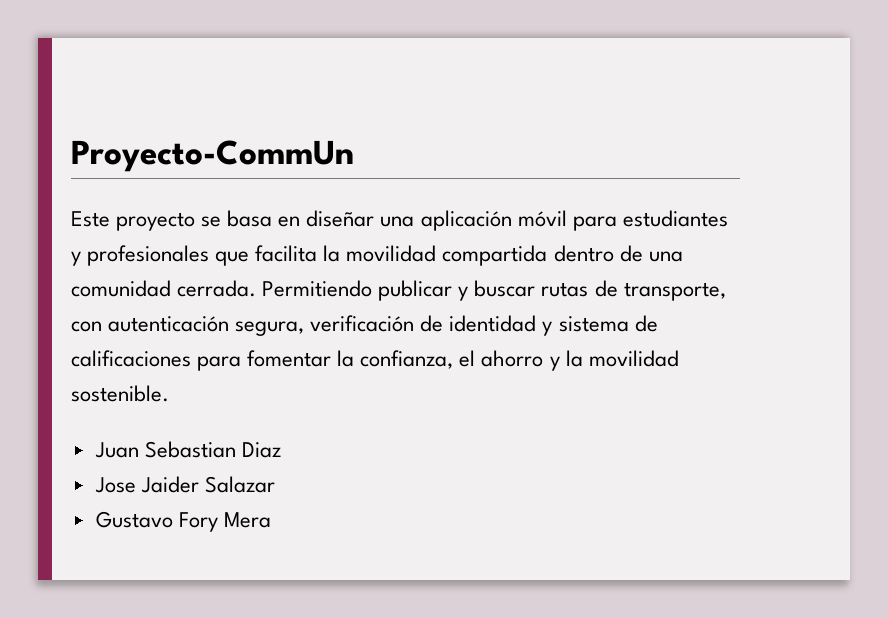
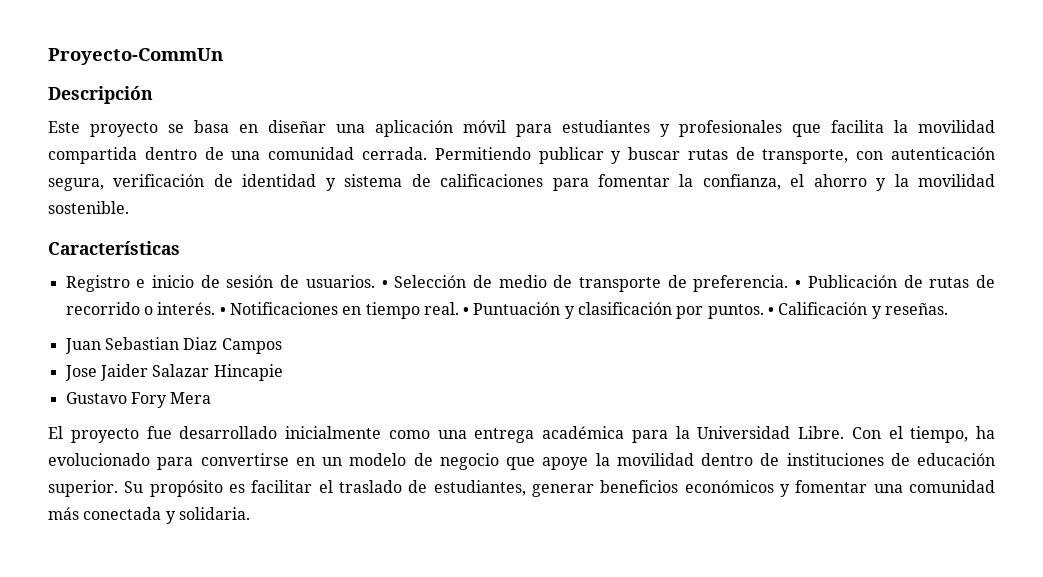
+ Descripción
+ Características
+ Registro e inicio de sesión de usuarios. • Selección de medio de transporte de preferencia. • Publicación de rutas de recorrido o interés. • Notificaciones en tiempo real. • Puntuación y clasificación por puntos. • Calificación y reseñas.
- Juan Sebastian Diaz
+ Juan Sebastian Diaz Campos
- Jose Jaider Salazar
+ Jose Jaider Salazar Hincapie
+ El proyecto fue desarrollado inicialmente como una entrega académica para la Universidad Libre. Con el tiempo, ha evolucionado para convertirse en un modelo de negocio que apoye la movilidad dentro de instituciones de educación superior. Su propósito es facilitar el traslado de estudiantes, generar beneficios económicos y fomentar una comunidad más conectada y solidaria.

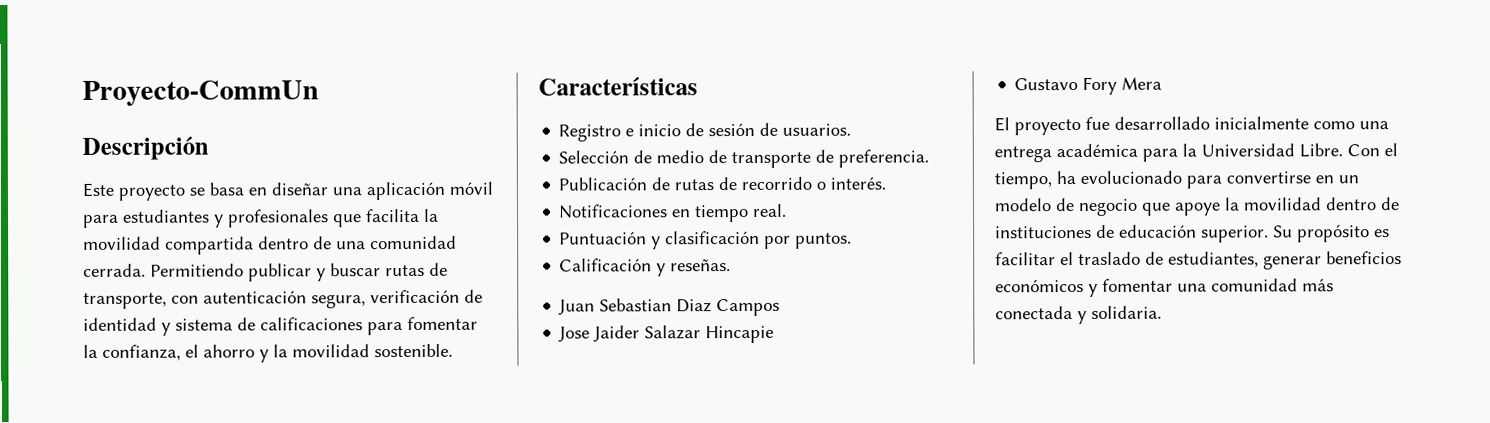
- Registro e inicio de sesión de usuarios. • Selección de medio de transporte de preferencia. • Publicación de rutas de recorrido o interés. • Notificaciones en tiempo real. • Puntuación y clasificación por puntos. • Calificación y reseñas.
+ Registro e inicio de sesión de usuarios.
+ Selección de medio de transporte de preferencia.
+ Publicación de rutas de recorrido o interés.
+ Notificaciones en tiempo real.
+ Puntuación y clasificación por puntos.
+ Calificación y reseñas.

